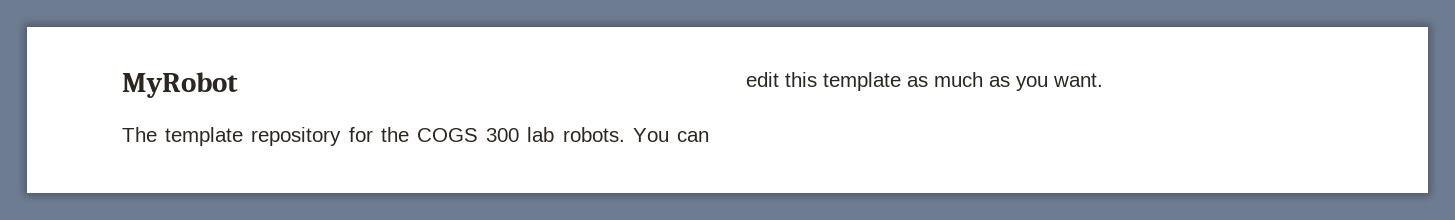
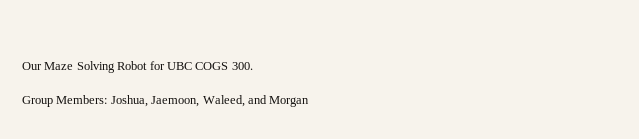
- MyRobot
- The template repository for the COGS 300 lab robots. You can edit this template as much as you want.
+ Our Maze Solving Robot for UBC COGS 300.
+ Group Members: Joshua, Jaemoon, Waleed, and Morgan

